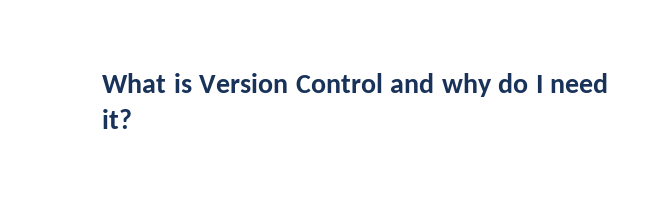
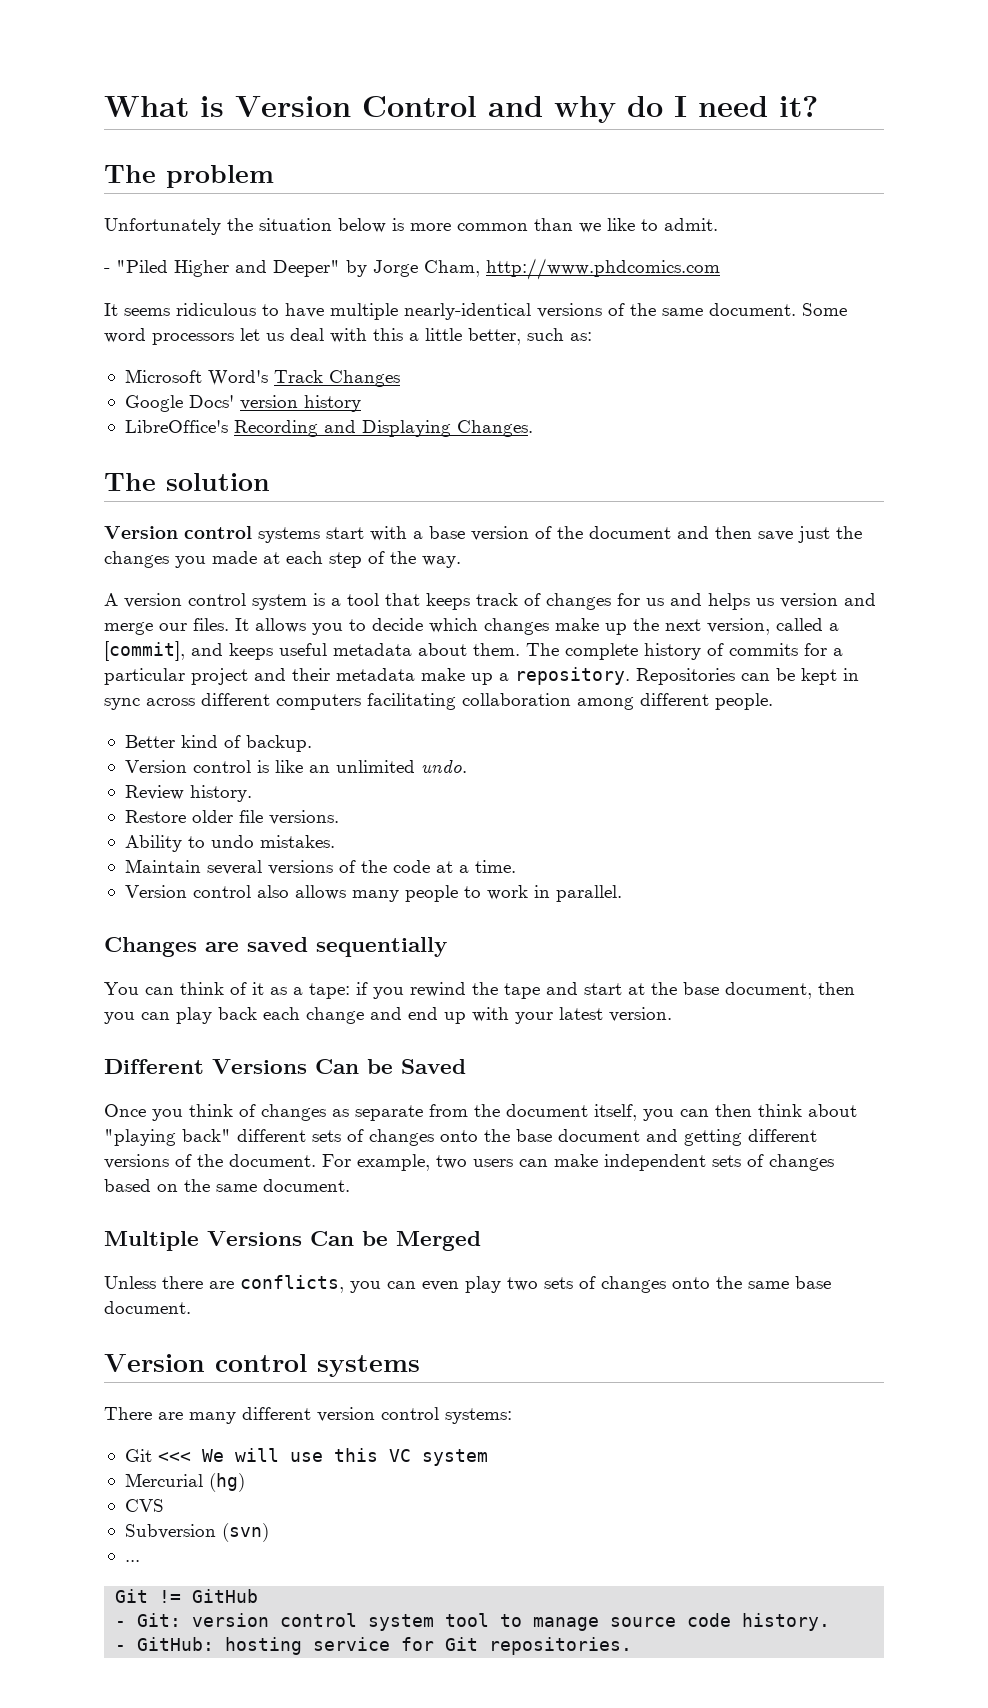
+ The problem
+ Unfortunately the situation below is more common than we like to admit.
+ - "Piled Higher and Deeper" by Jorge Cham, http://www.phdcomics.com
+ It seems ridiculous to have multiple nearly-identical versions of the same document. Some word processors let us deal with this a little better, such as:
+ Microsoft Word's Track Changes
+ Google Docs' version history
+ LibreOffice's Recording and Displaying Changes.
+ The solution
+ Version control systems start with a base version of the document and then save just the changes you made at each step of the way.
+ A version control system is a tool that keeps track of changes for us and helps us version and merge our files. It allows you to decide which changes make up the next version, called a [commit], and keeps useful metadata about them. The complete history of commits for a particular project and their metadata make up a repository. Repositories can be kept in sync across different computers facilitating collaboration among different people.
+ Better kind of backup.
+ Version control is like an unlimited undo.
+ Review history.
+ Restore older file versions.
+ Ability to undo mistakes.
+ Maintain several versions of the code at a time.
+ Version control also allows many people to work in parallel.
+ Changes are saved sequentially
+ You can think of it as a tape: if you rewind the tape and start at the base document, then you can play back each change and end up with your latest version.
+ Different Versions Can be Saved
+ Once you think of changes as separate from the document itself, you can then think about "playing back" different sets of changes onto the base document and getting different versions of the document. For example, two users can make independent sets of changes based on the same document.
+ Multiple Versions Can be Merged
+ Unless there are conflicts, you can even play two sets of changes onto the same base document.
+ Version control systems
+ There are many different version control systems:
+ Git <<< We will use this VC system
+ Mercurial (hg)
+ CVS
+ Subversion (svn)
+ ...
+ Git != GitHub
+ - Git: version control system tool to manage source code history.
+ - GitHub: hosting service for Git repositories.

